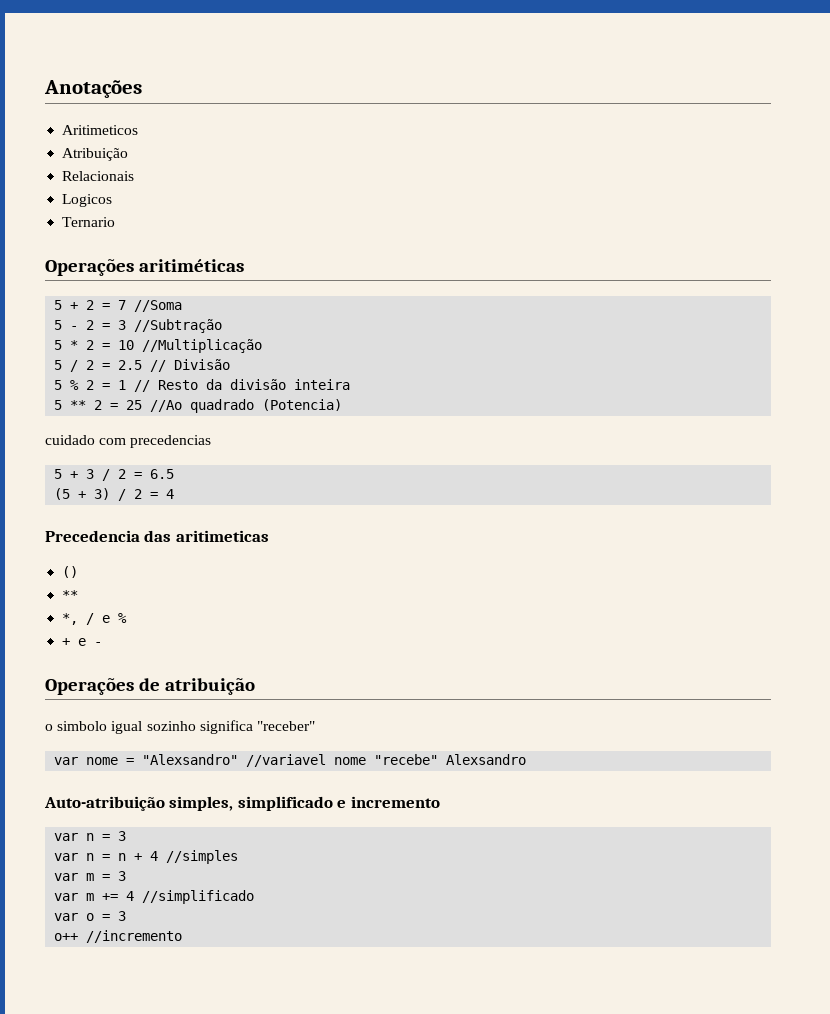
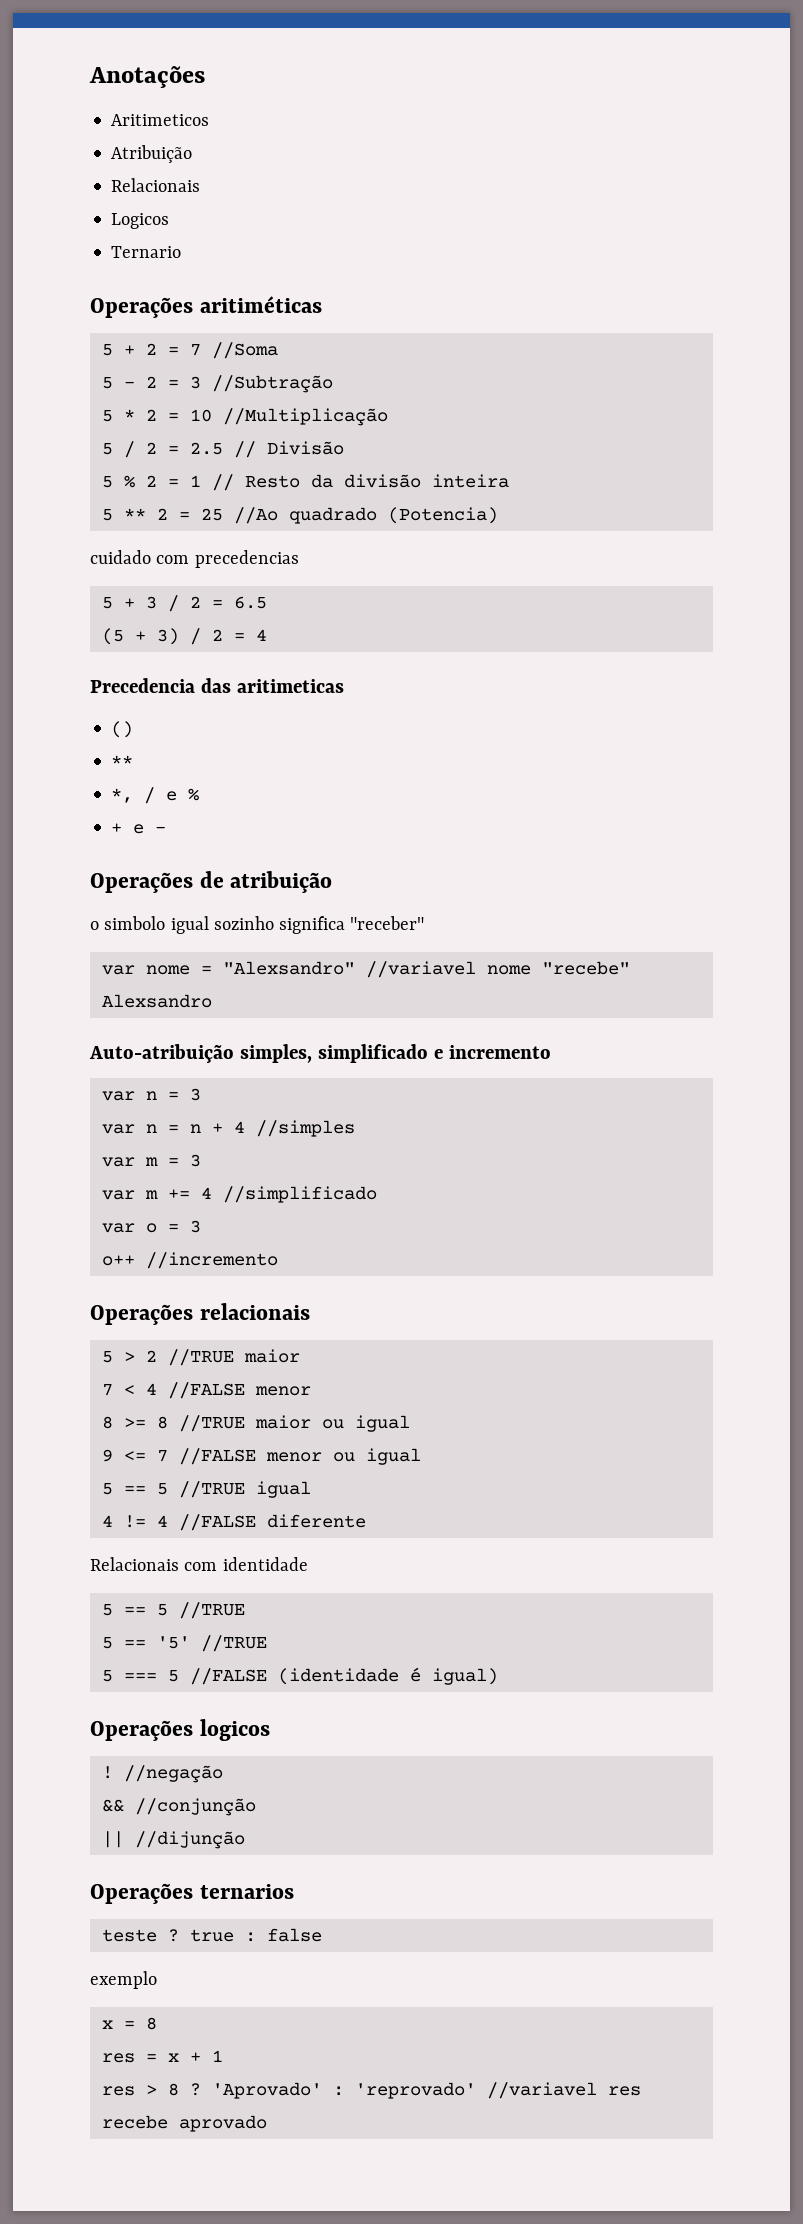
+ Operações relacionais
+ 5 > 2 //TRUE maior
+ 7 < 4 //FALSE menor
+ 8 >= 8 //TRUE maior ou igual
+ 9 <= 7 //FALSE menor ou igual
+ 5 == 5 //TRUE igual
+ 4 != 4 //FALSE diferente
+ Relacionais com identidade
+ 5 == 5 //TRUE
+ 5 == '5' //TRUE
+ 5 === 5 //FALSE (identidade é igual)
+ Operações logicos
+ ! //negação
+ && //conjunção
+ || //dijunção
+ Operações ternarios
+ teste ? true : false
+ exemplo
+ x = 8
+ res = x + 1
+ res > 8 ? 'Aprovado' : 'reprovado' //variavel res recebe aprovado

